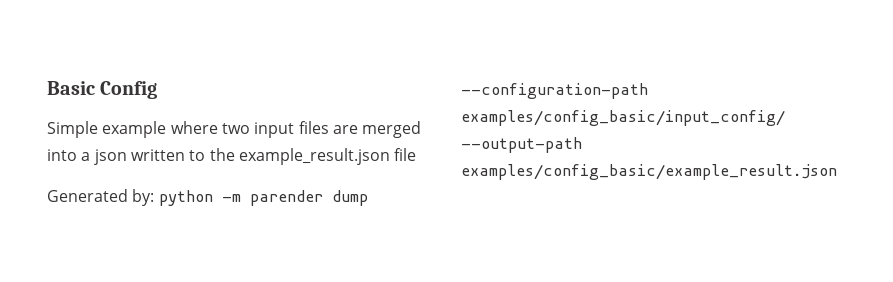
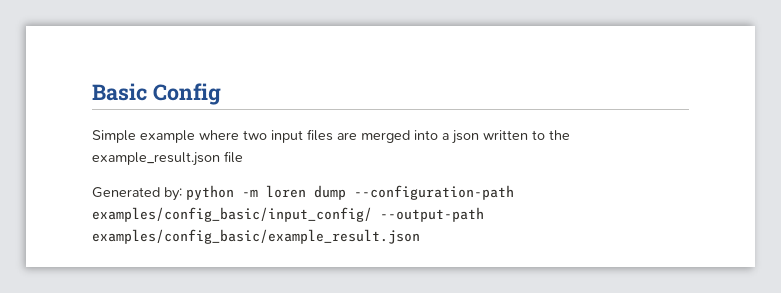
- Generated by: python -m parender dump --configuration-path examples/config_basic/input_config/ --output-path examples/config_basic/example_result.json
+ Generated by: python -m loren dump --configuration-path examples/config_basic/input_config/ --output-path examples/config_basic/example_result.json

